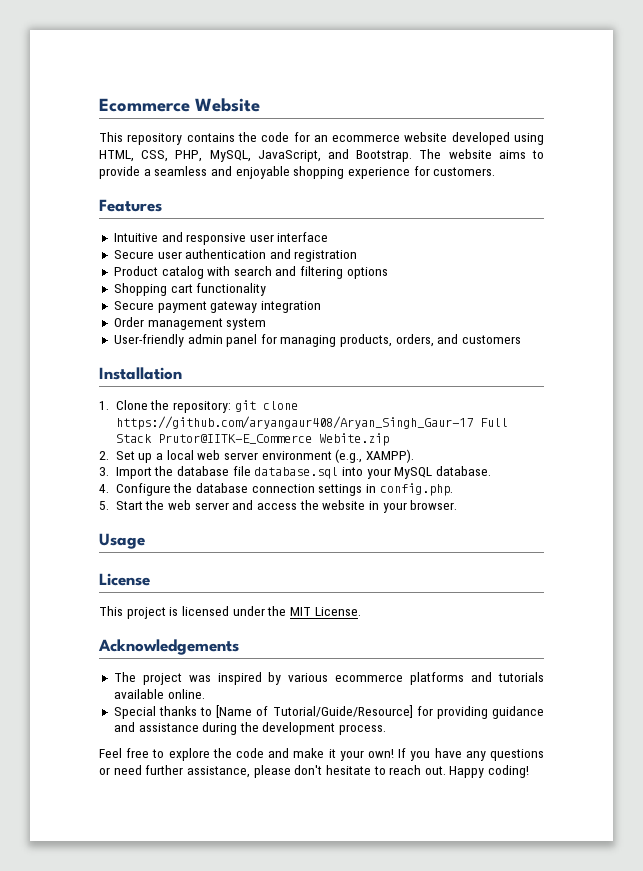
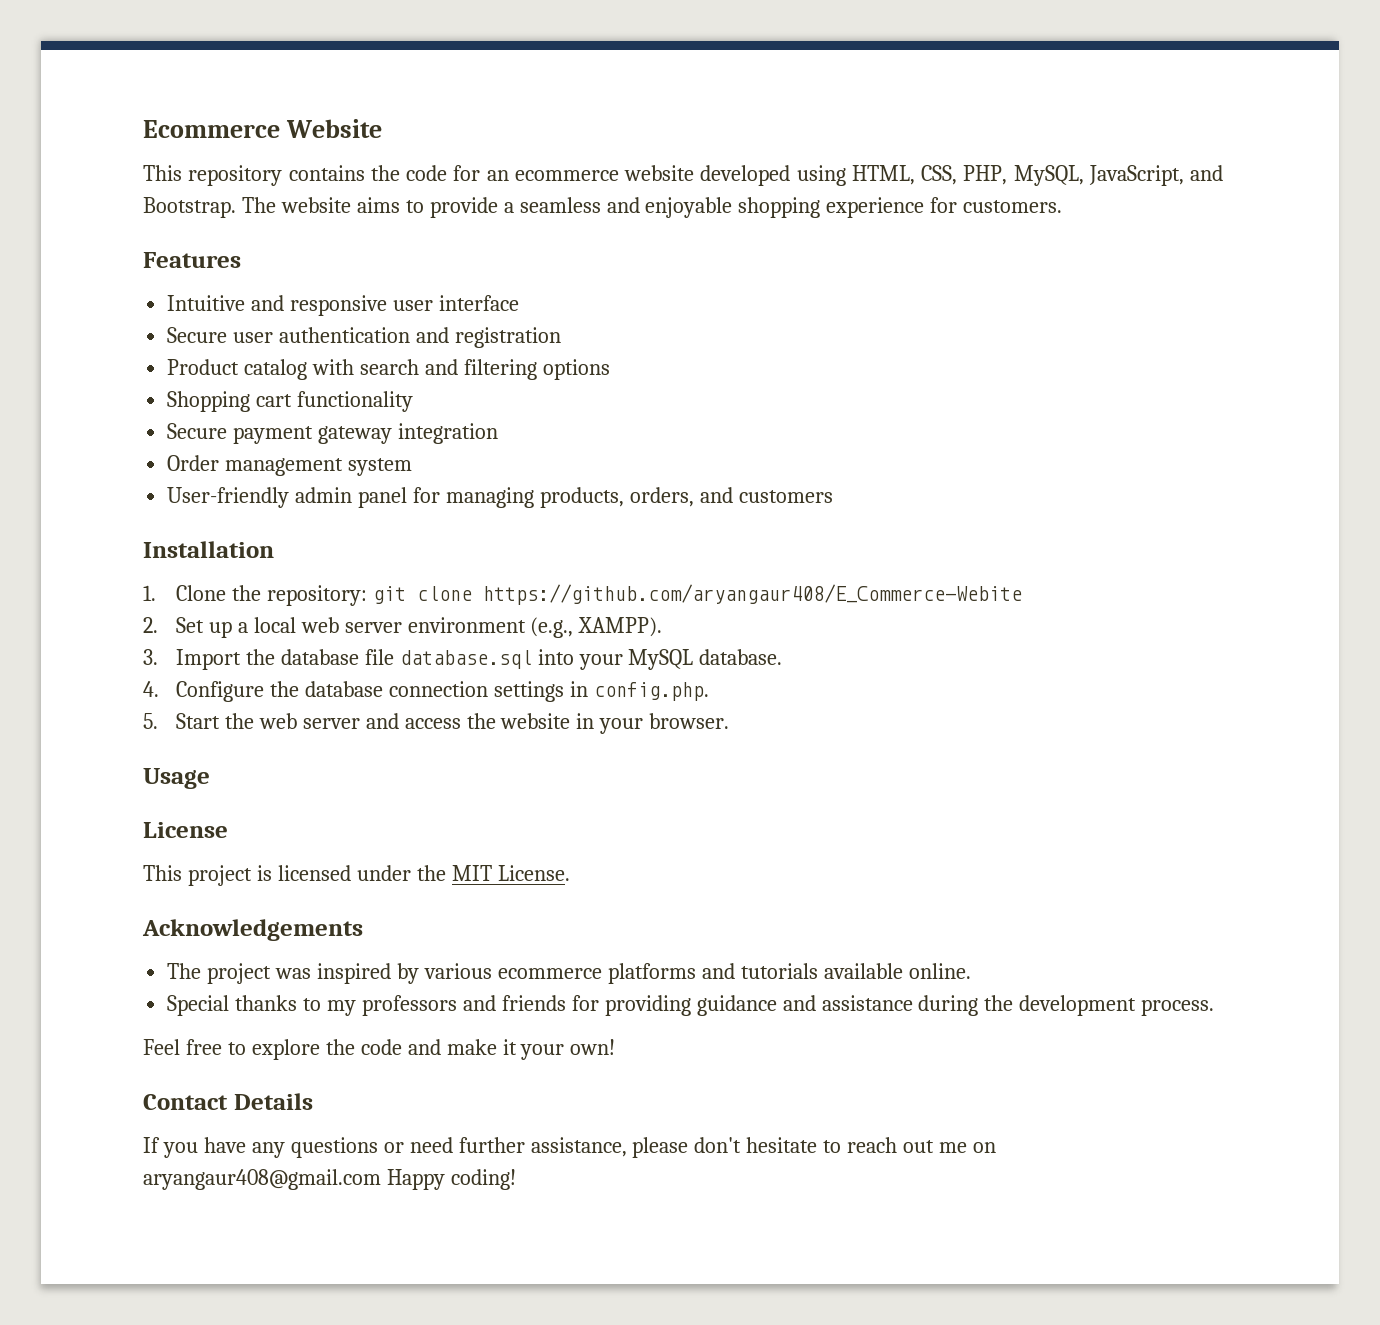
- 1. Clone the repository: git clone https://github.com/aryangaur408/Aryan_Singh_Gaur-17 Full Stack Prutor@IITK-E_Commerce Webite.zip
+ 1. Clone the repository: git clone https://github.com/aryangaur408/E_Commerce-Webite
- Special thanks to [Name of Tutorial/Guide/Resource] for providing guidance and assistance during the development process.
+ Special thanks to my professors and friends for providing guidance and assistance during the development process.
- Feel free to explore the code and make it your own! If you have any questions or need further assistance, please don't hesitate to reach out. Happy coding!
+ Feel free to explore the code and make it your own!
+ Contact Details
+ If you have any questions or need further assistance, please don't hesitate to reach out me on aryangaur408@gmail.com Happy coding!

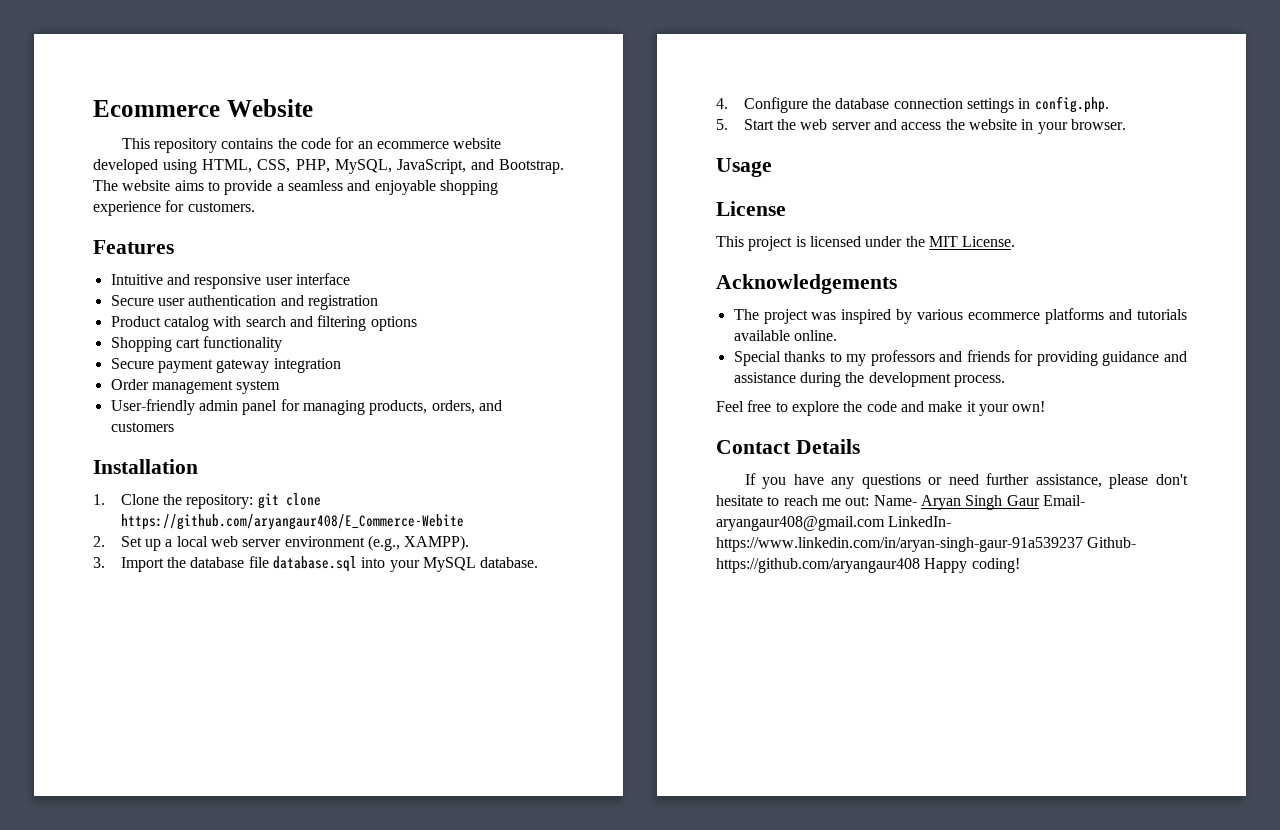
- If you have any questions or need further assistance, please don't hesitate to reach out me on aryangaur408@gmail.com Happy coding!
+ If you have any questions or need further assistance, please don't hesitate to reach me out: Name- Aryan Singh Gaur Email- aryangaur408@gmail.com LinkedIn- https://www.linkedin.com/in/aryan-singh-gaur-91a539237 Github- https://github.com/aryangaur408 Happy coding!

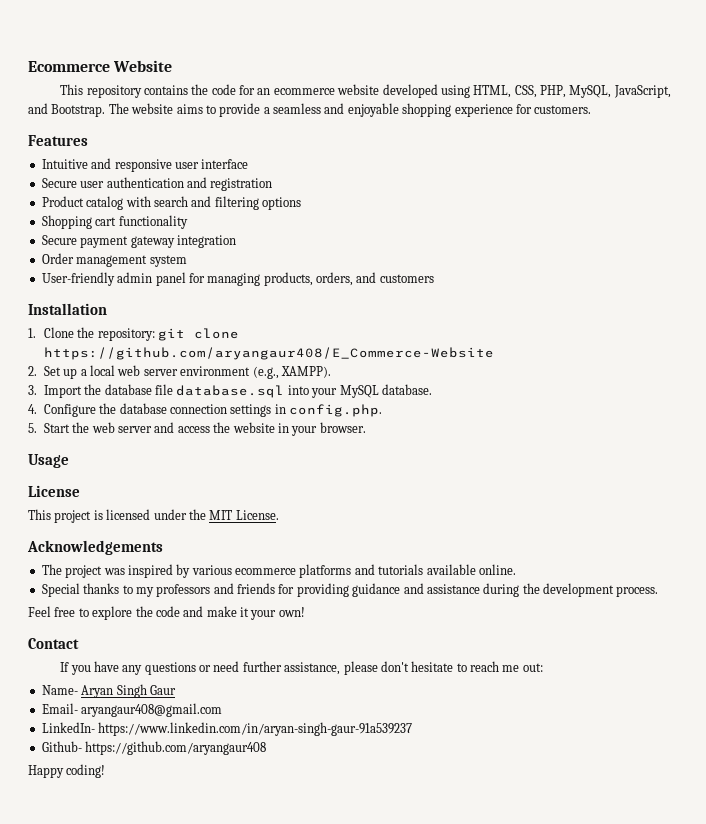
- 1. Clone the repository: git clone https://github.com/aryangaur408/E_Commerce-Webite
+ 1. Clone the repository: git clone https://github.com/aryangaur408/E_Commerce-Website
- Contact Details
+ Contact
- If you have any questions or need further assistance, please don't hesitate to reach me out: Name- Aryan Singh Gaur Email- aryangaur408@gmail.com LinkedIn- https://www.linkedin.com/in/aryan-singh-gaur-91a539237 Github- https://github.com/aryangaur408 Happy coding!
+ If you have any questions or need further assistance, please don't hesitate to reach me out:
+ Name- Aryan Singh Gaur
+ Email- aryangaur408@gmail.com
+ LinkedIn- https://www.linkedin.com/in/aryan-singh-gaur-91a539237
+ Github- https://github.com/aryangaur408
+ Happy coding!

